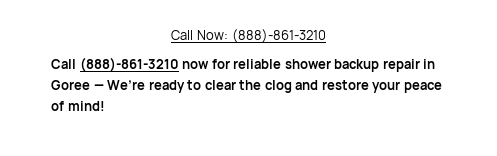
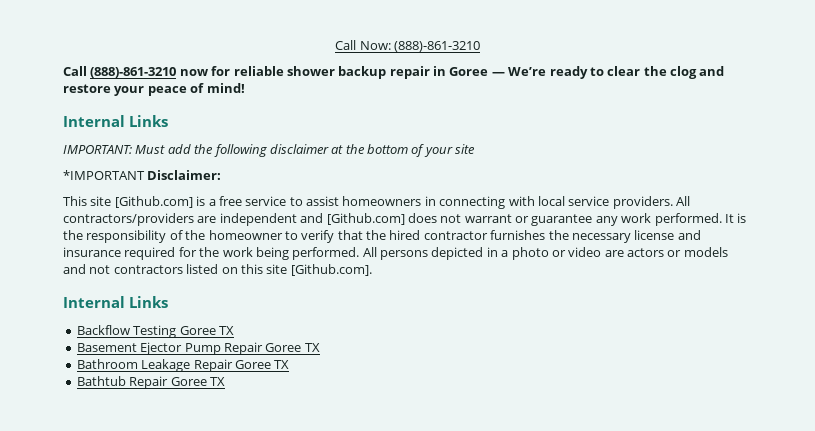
  Call (888)-861-3210 now for reliable shower backup repair in Goree — We’re ready to clear the clog and restore your peace of mind!
+ Internal Links
+ IMPORTANT: Must add the following disclaimer at the bottom of your site
+ *IMPORTANT Disclaimer:
+ This site [Github.com] is a free service to assist homeowners in connecting with local service providers. All contractors/providers are independent and [Github.com] does not warrant or guarantee any work performed. It is the responsibility of the homeowner to verify that the hired contractor furnishes the necessary license and insurance required for the work being performed. All persons depicted in a photo or video are actors or models and not contractors listed on this site [Github.com].
+ Internal Links
+ Backflow Testing Goree TX
+ Basement Ejector Pump Repair Goree TX
+ Bathroom Leakage Repair Goree TX
+ Bathtub Repair Goree TX

